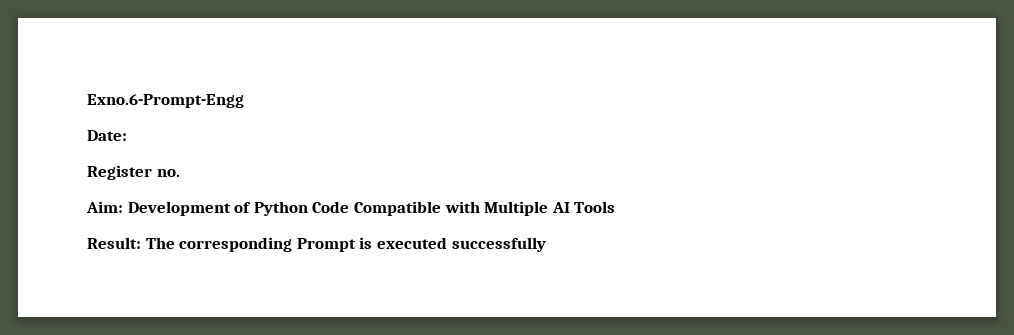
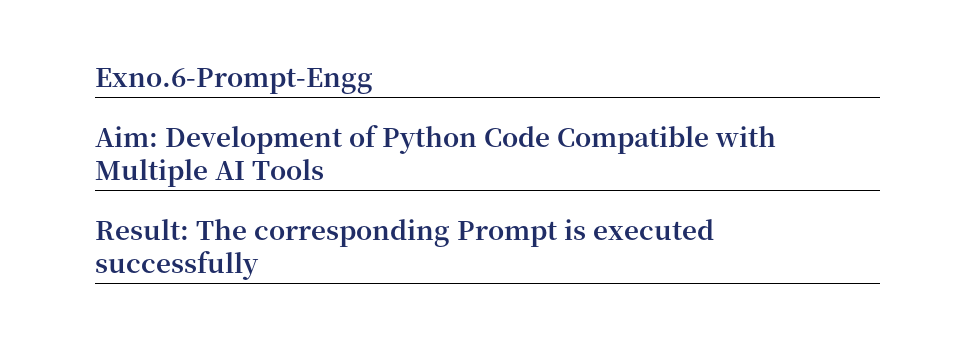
- Date:
- Register no.

